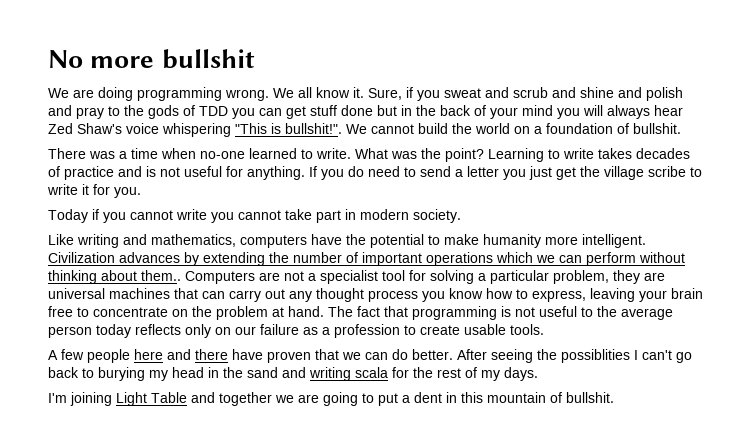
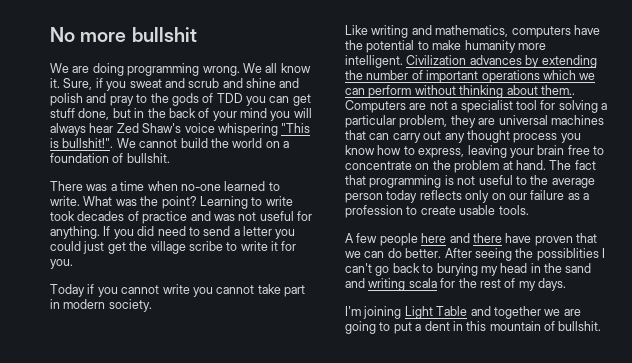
- Sure, if you sweat and scrub and shine and polish and pray to the gods of TDD you can get stuff done but in the back of your mind you will always hear Zed Shaw's voice whispering "This is bullshit!".
+ Sure, if you sweat and scrub and shine and polish and pray to the gods of TDD you can get stuff done, but in the back of your mind you will always hear Zed Shaw's voice whispering "This is bullshit!".
- Learning to write takes decades of practice and is not useful for anything.
+ Learning to write took decades of practice and was not useful for anything.
- If you do need to send a letter you just get the village scribe to write it for you.
+ If you did need to send a letter you could just get the village scribe to write it for you.

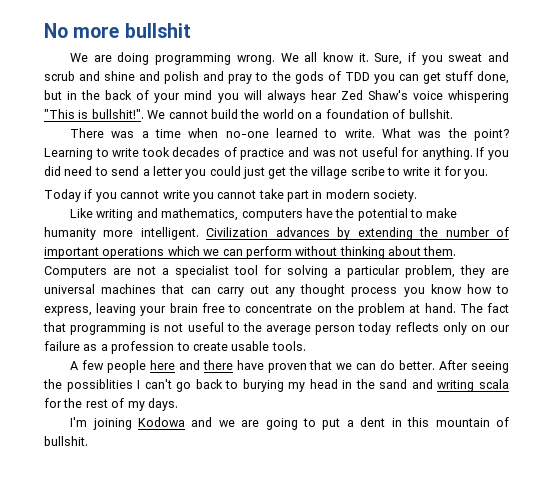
- Civilization advances by extending the number of important operations which we can perform without thinking about them..
+ Civilization advances by extending the number of important operations which we can perform without thinking about them.
- I'm joining Light Table and together we are going to put a dent in this mountain of bullshit.
+ I'm joining Kodowa and we are going to put a dent in this mountain of bullshit.

